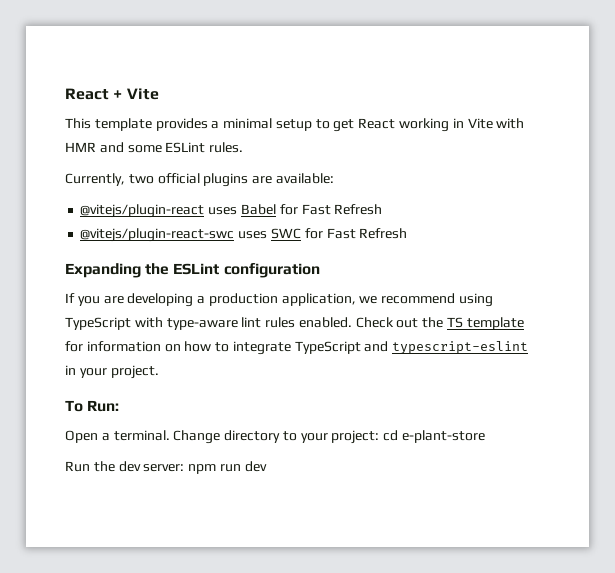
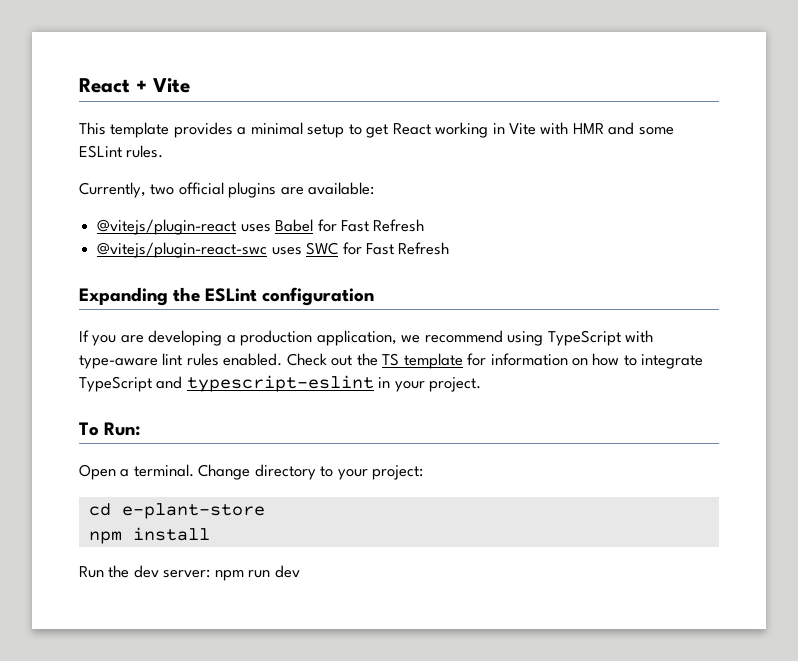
- Change directory to your project: cd e-plant-store
+ Change directory to your project:
+ cd e-plant-store
+ npm install

